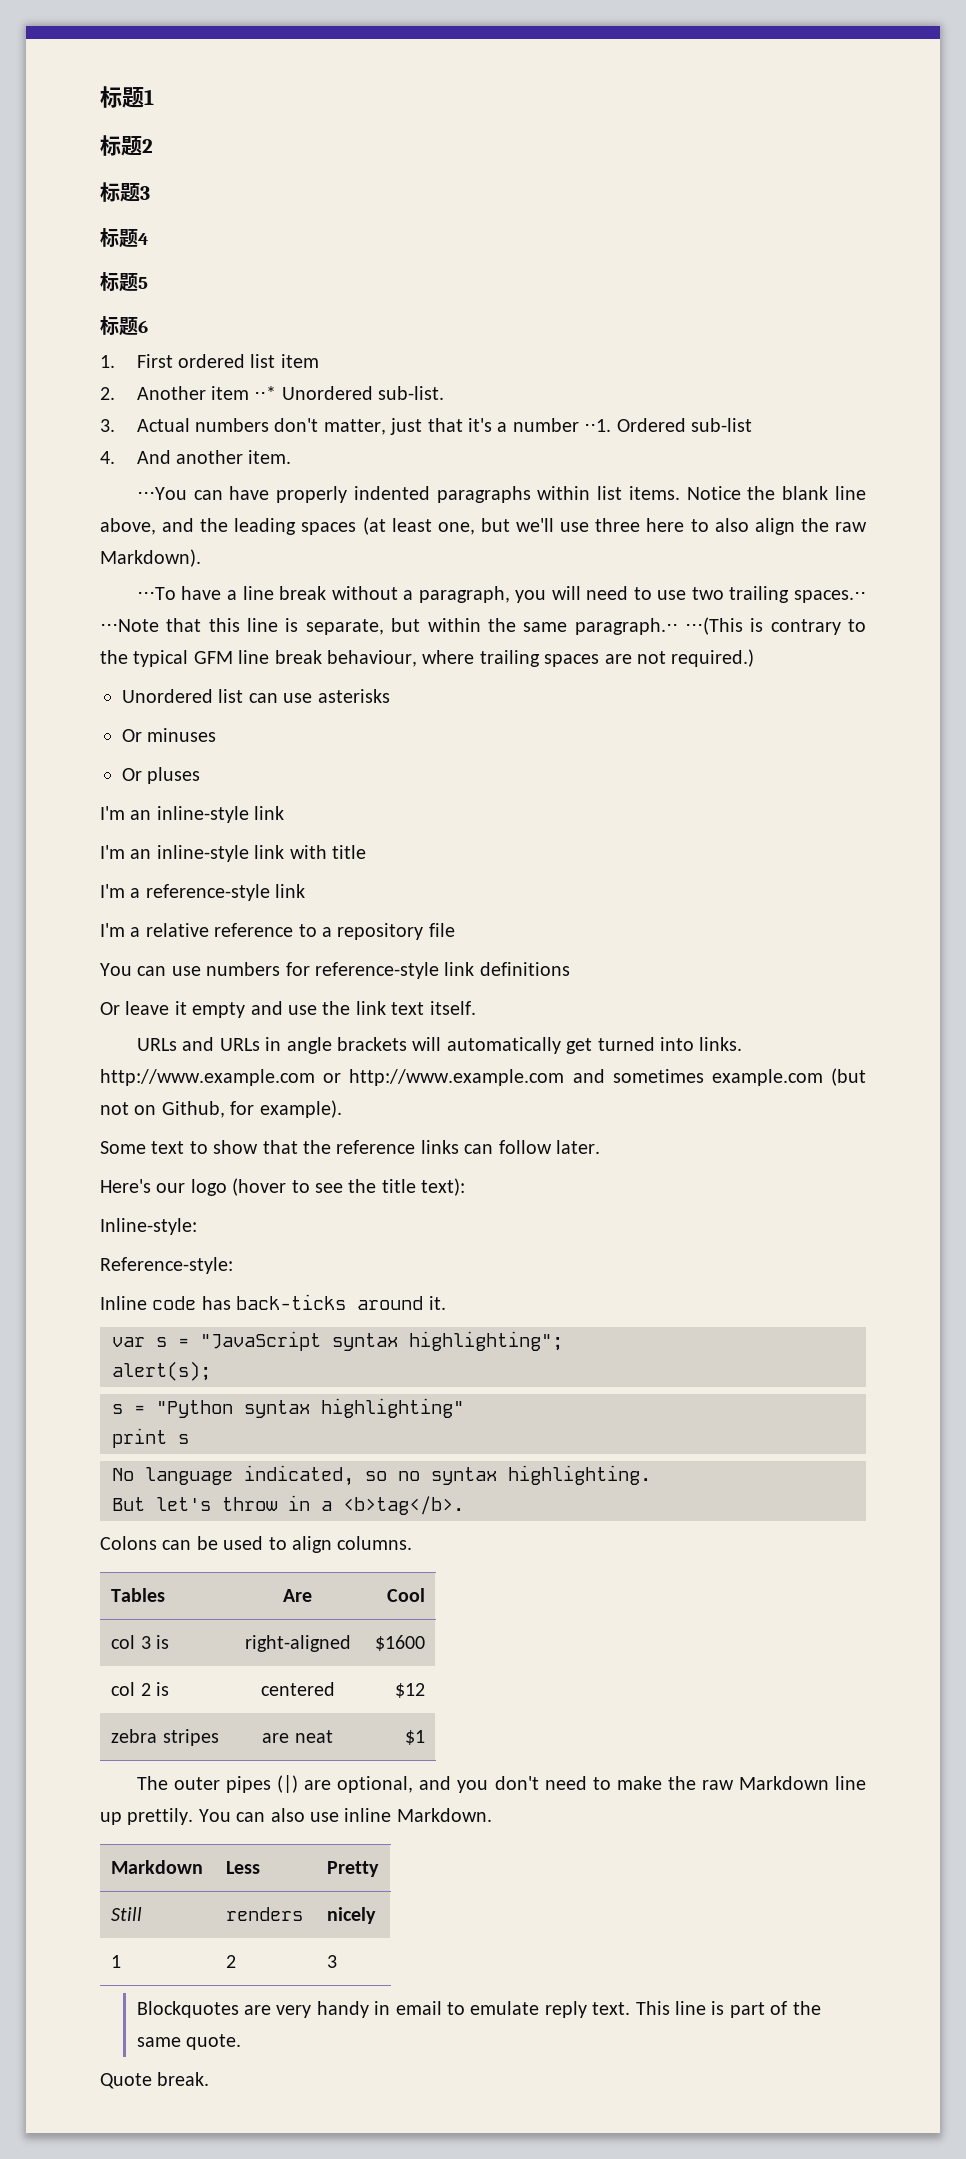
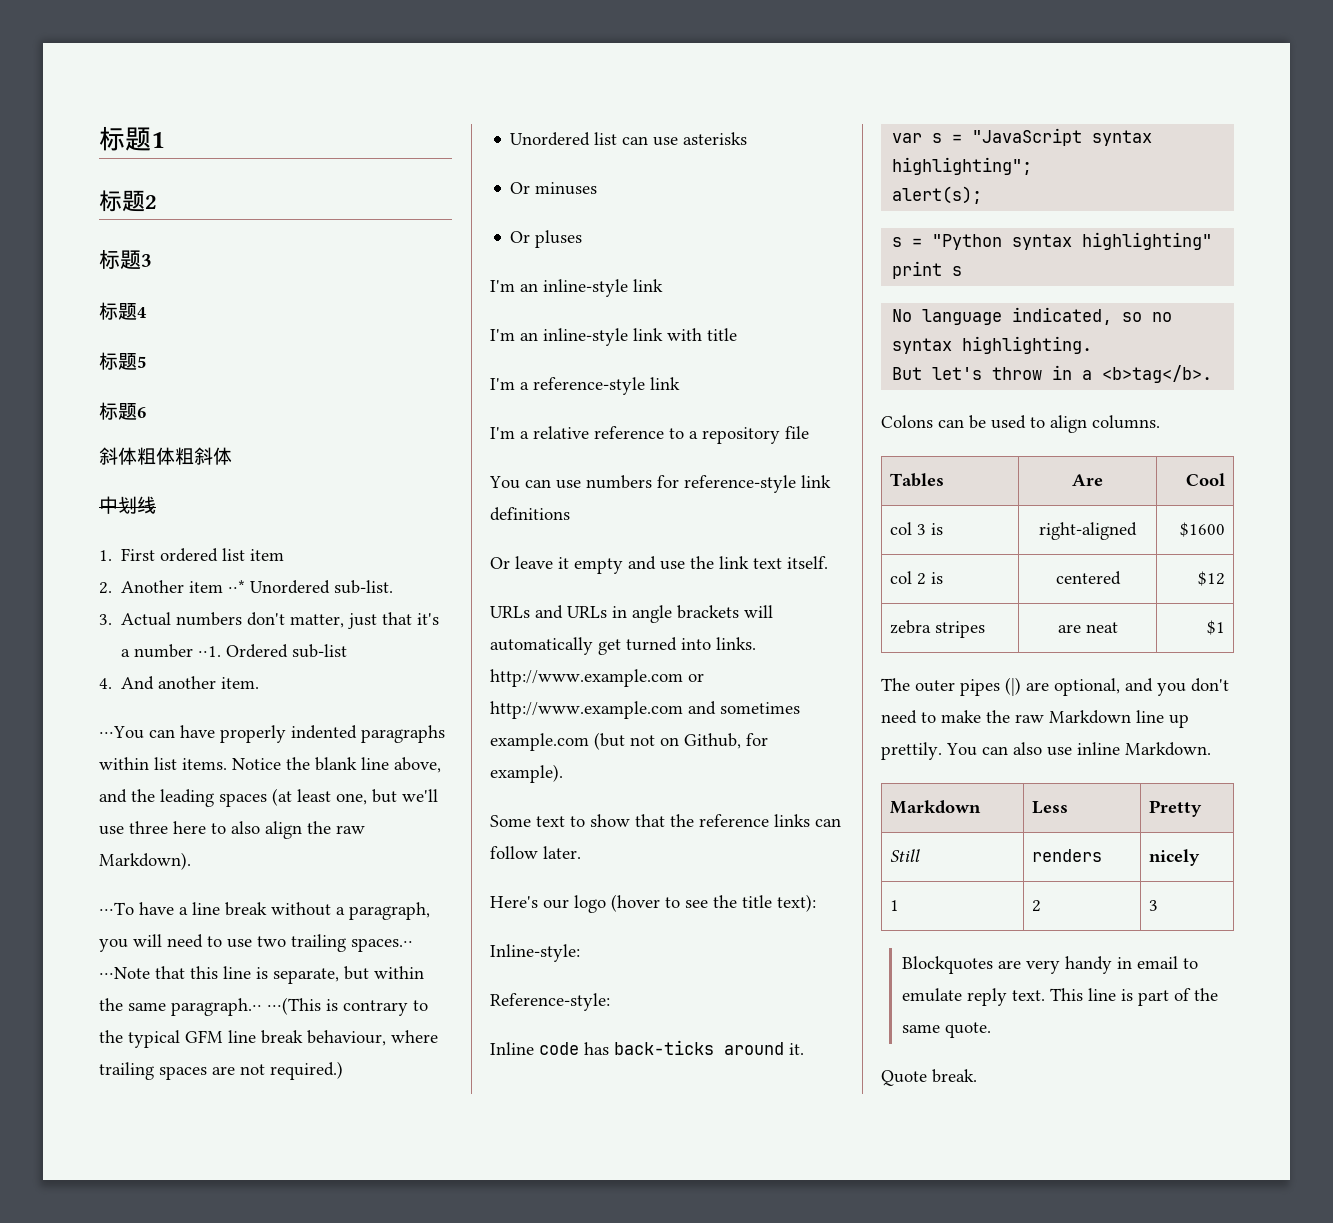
+ 斜体粗体粗斜体
+ 中划线

